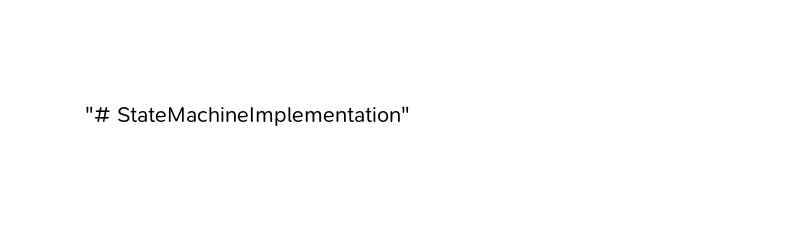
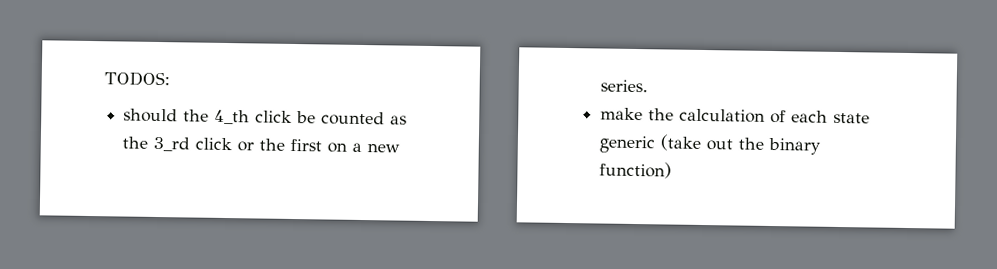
- "# StateMachineImplementation"
+ TODOS:
+ should the 4_th click be counted as the 3_rd click or the first on a new series.
+ make the calculation of each state generic (take out the binary function)

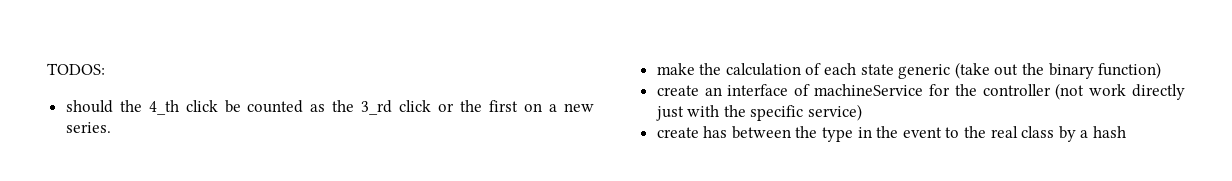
+ create an interface of machineService for the controller (not work directly just with the specific service)
+ create has between the type in the event to the real class by a hash

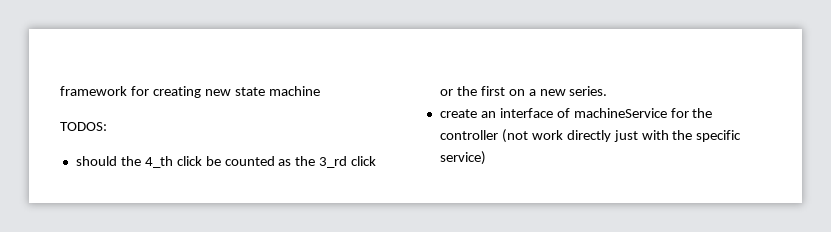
+ framework for creating new state machine
- make the calculation of each state generic (take out the binary function)
- create has between the type in the event to the real class by a hash

